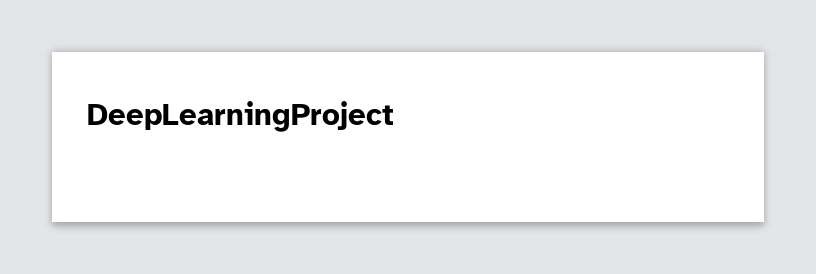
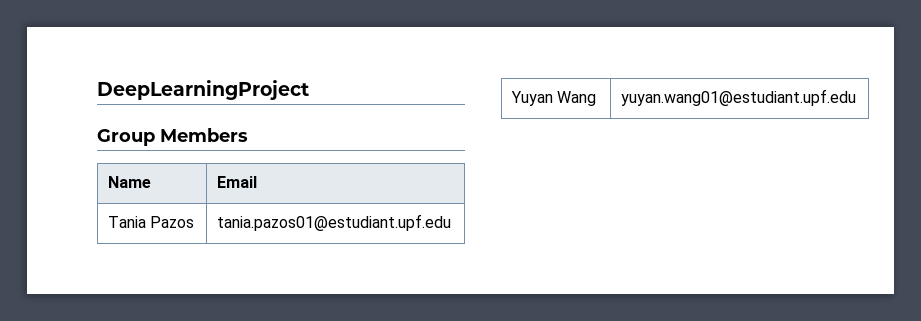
+ Group Members
+ Name | Email
+ Tania Pazos | tania.pazos01@estudiant.upf.edu
+ Yuyan Wang | yuyan.wang01@estudiant.upf.edu

